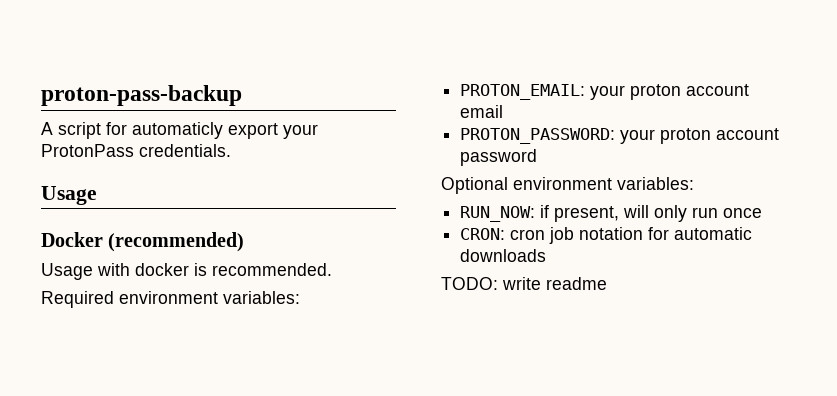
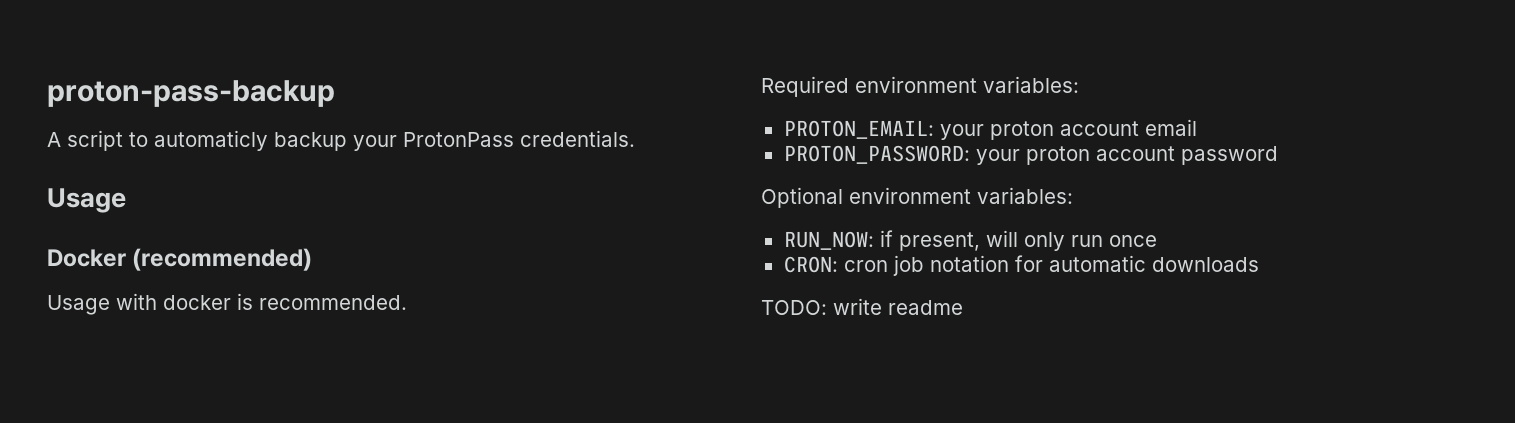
- A script for automaticly export your ProtonPass credentials.
+ A script to automaticly backup your ProtonPass credentials.

